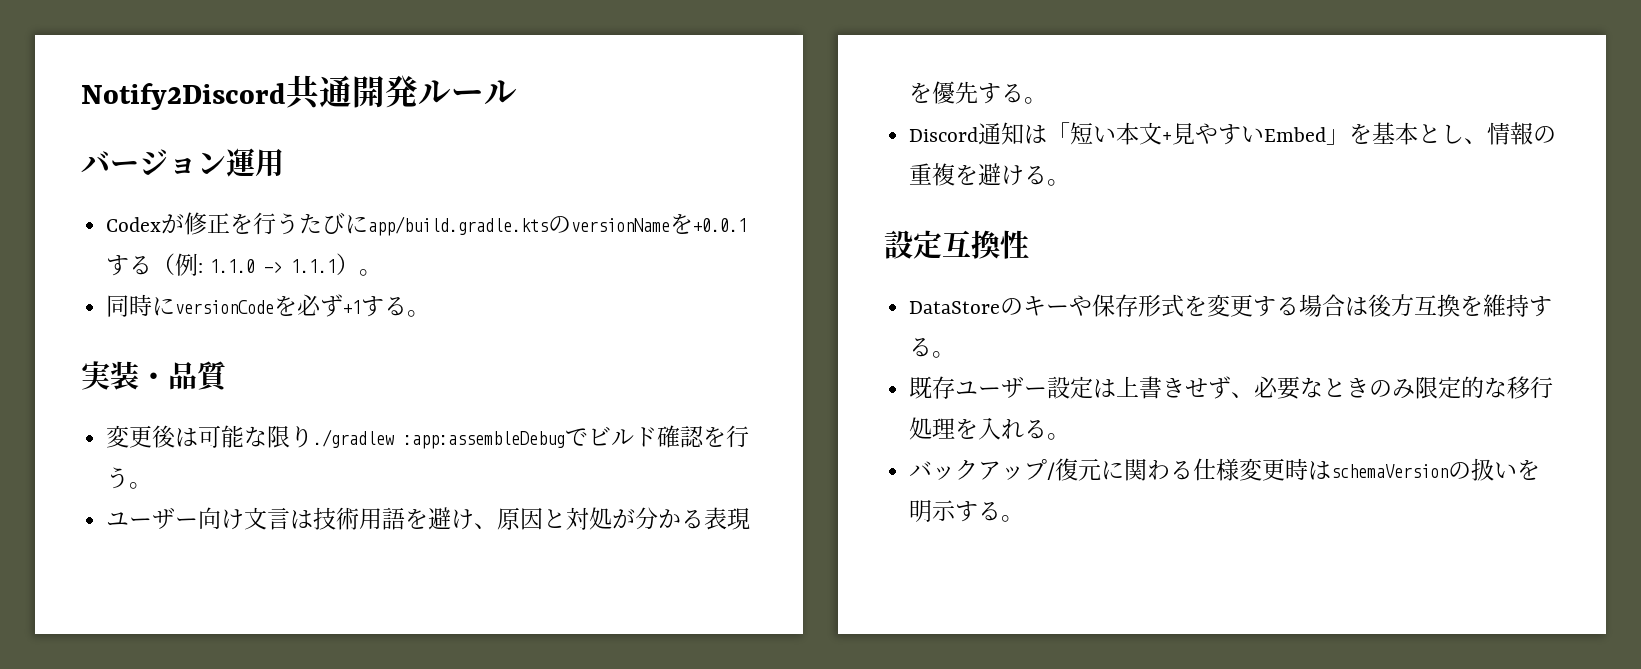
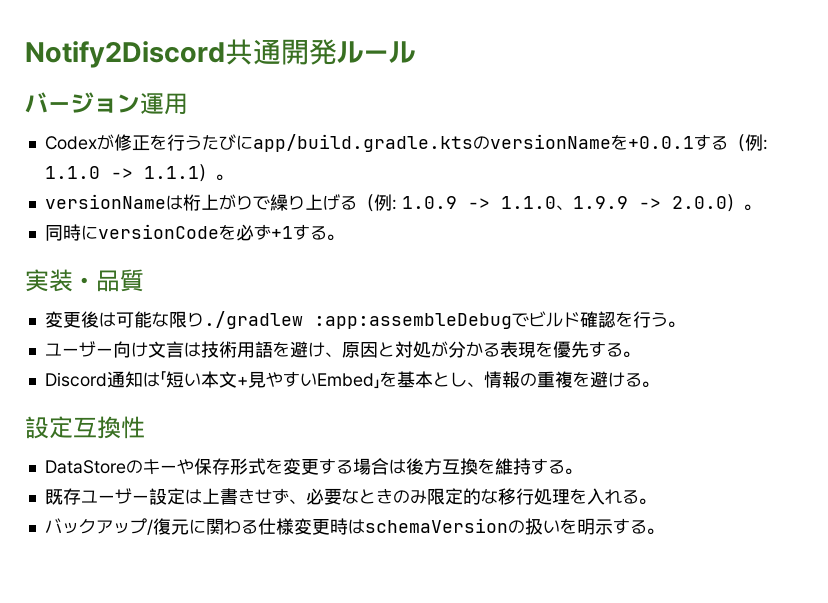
+ versionNameは桁上がりで繰り上げる（例: 1.0.9 -> 1.1.0、1.9.9 -> 2.0.0）。

